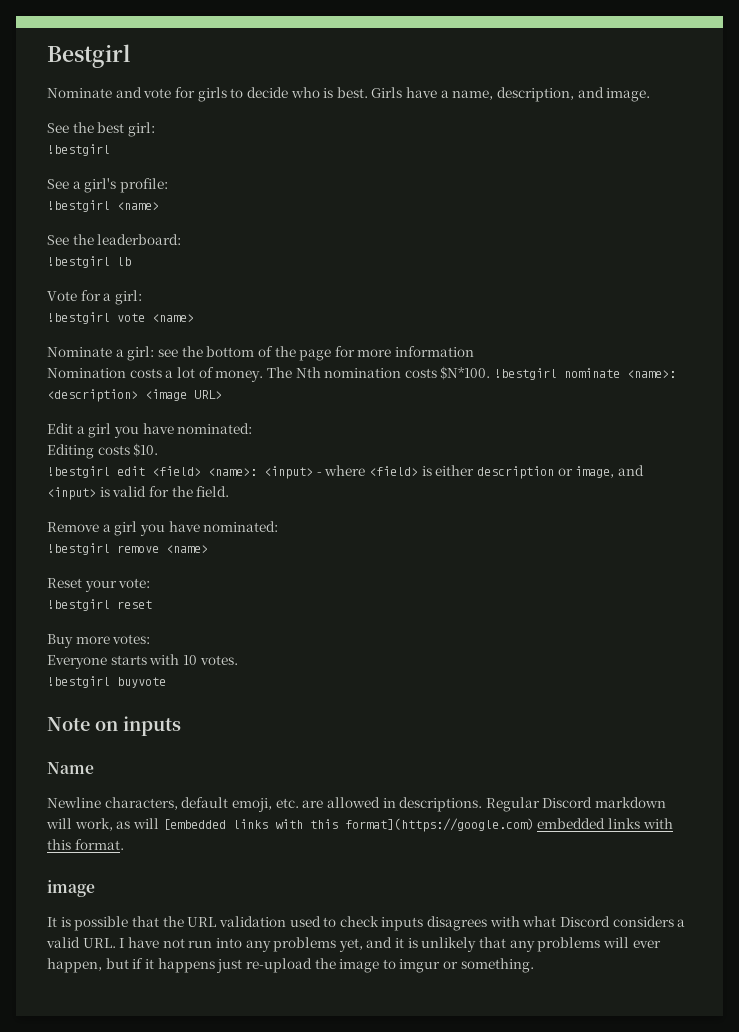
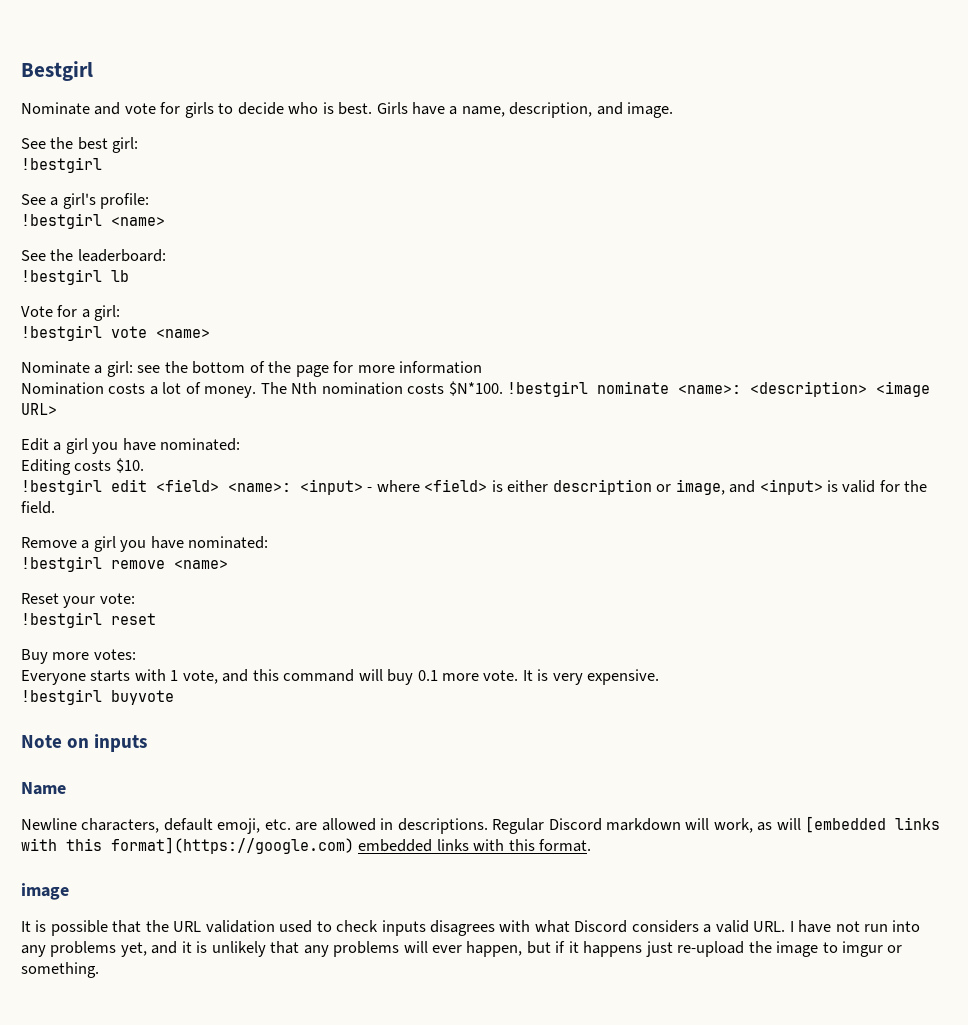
- Everyone starts with 10 votes.
+ Everyone starts with 1 vote, and this command will buy 0.1 more vote. It is very expensive.

